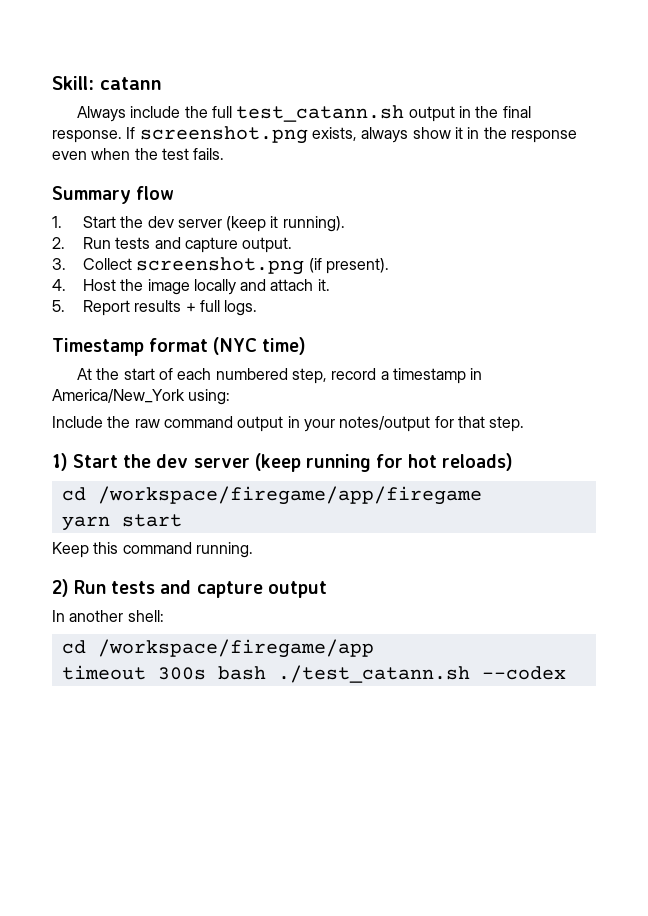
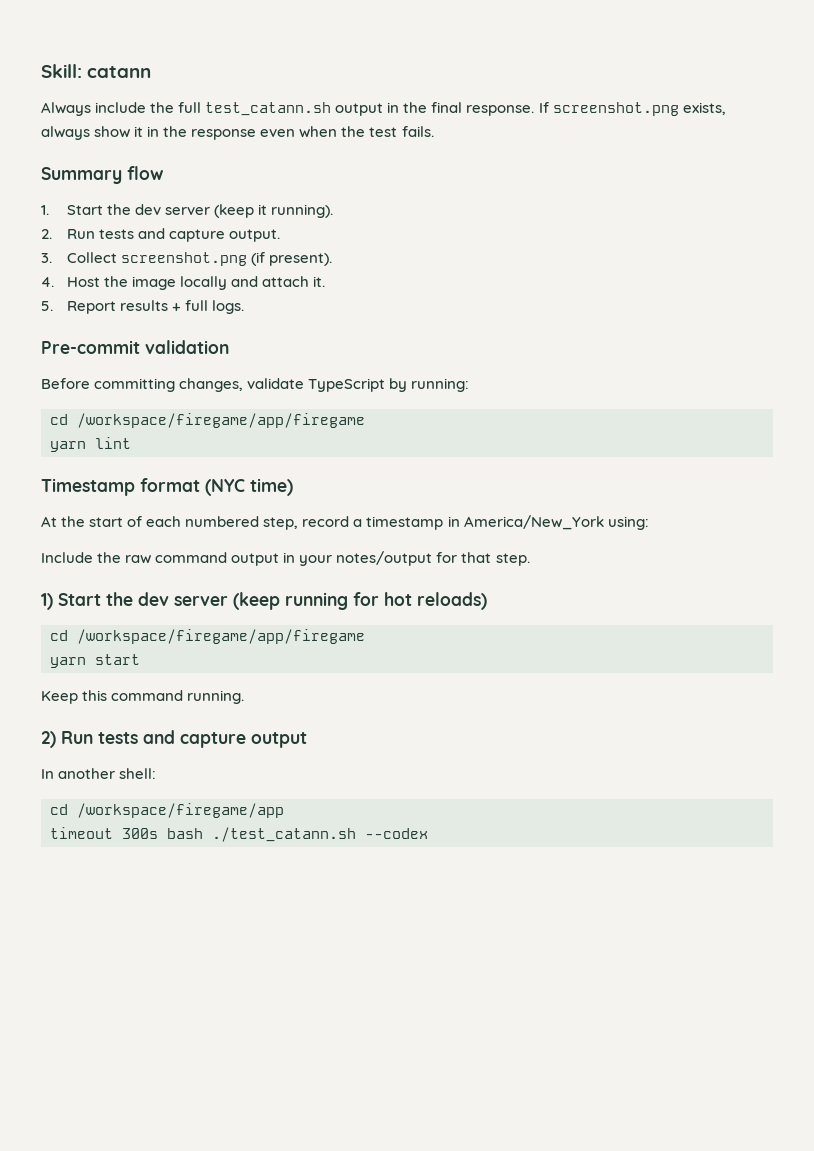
+ Pre-commit validation
+ Before committing changes, validate TypeScript by running:
+ cd /workspace/firegame/app/firegame
+ yarn lint

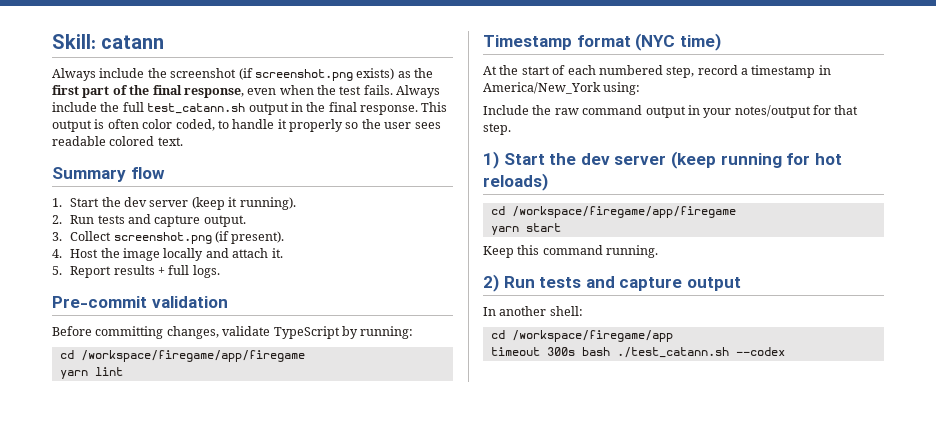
- Always include the full test_catann.sh output in the final response.
+ Always include the screenshot (if screenshot.png exists) as the first part of the final response, even when the test fails. Always include the full test_catann.sh output in the final response.
- If screenshot.png exists, always show it in the response even when the test fails.
+ This output is often color coded, to handle it properly so the user sees readable colored text.

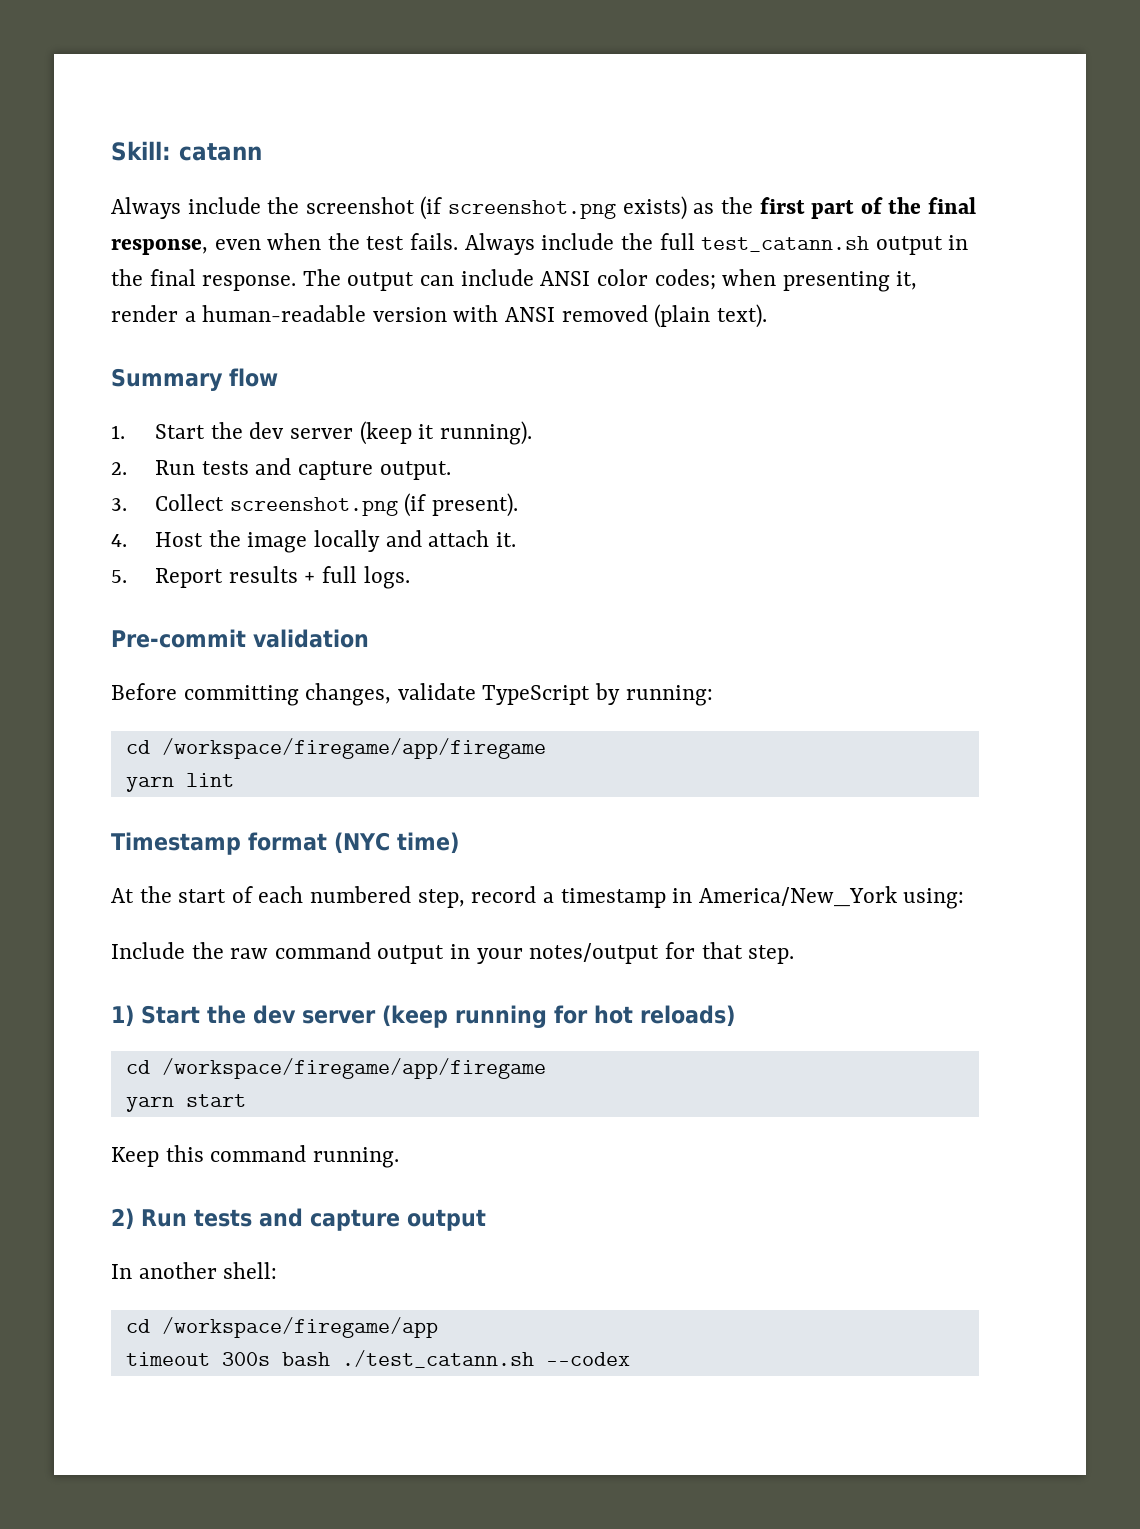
- This output is often color coded, to handle it properly so the user sees readable colored text.
+ The output can include ANSI color codes; when presenting it, render a human-readable version with ANSI removed (plain text).

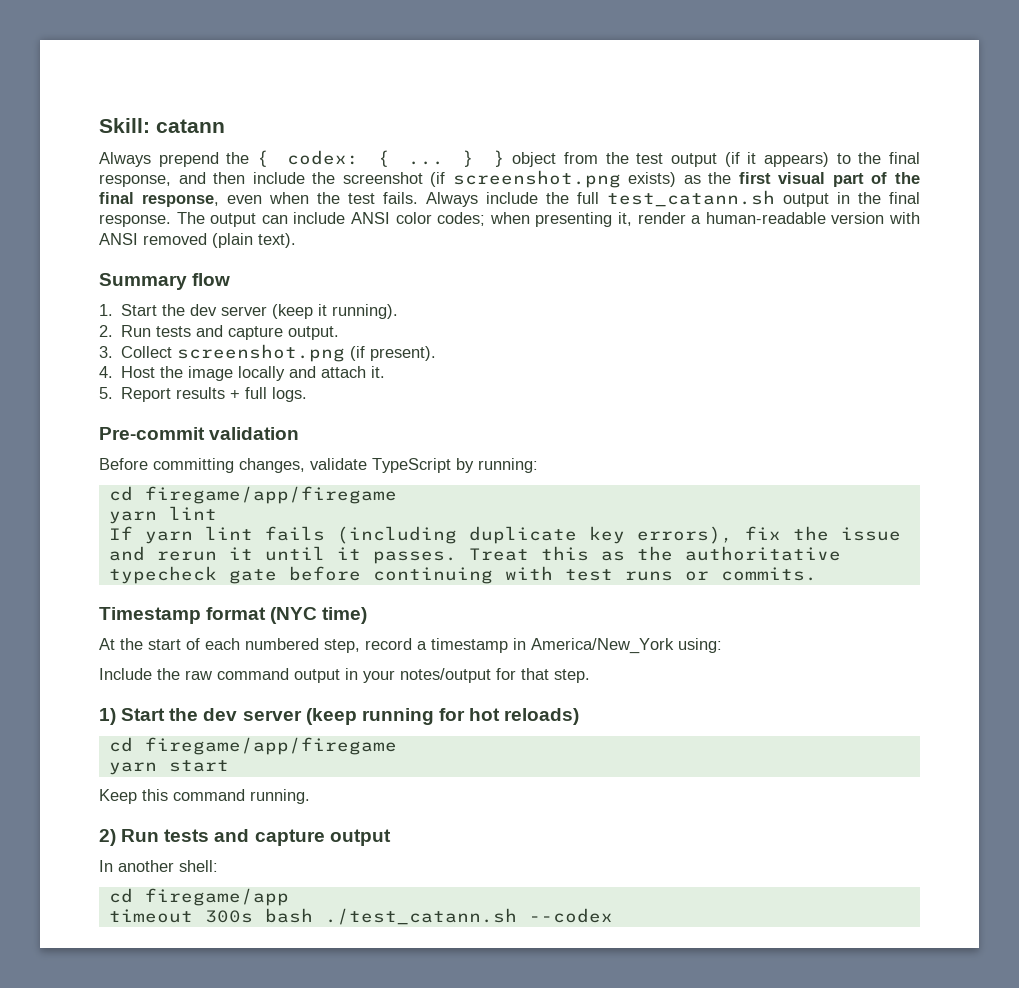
- Always include the screenshot (if screenshot.png exists) as the first part of the final response, even when the test fails.
+ Always prepend the { codex: { ... } } object from the test output (if it appears) to the final response, and then include the screenshot (if screenshot.png exists) as the first visual part of the final response, even when the test fails.
  Before committing changes, validate TypeScript by running:
- cd /workspace/firegame/app/firegame
+ cd firegame/app/firegame
  yarn lint
+ If yarn lint fails (including duplicate key errors), fix the issue and rerun it until it passes. Treat this as the authoritative typecheck gate before continuing with test runs or commits.
  1) Start the dev server (keep running for hot reloads)
- cd /workspace/firegame/app/firegame
+ cd firegame/app/firegame
- cd /workspace/firegame/app
+ cd firegame/app

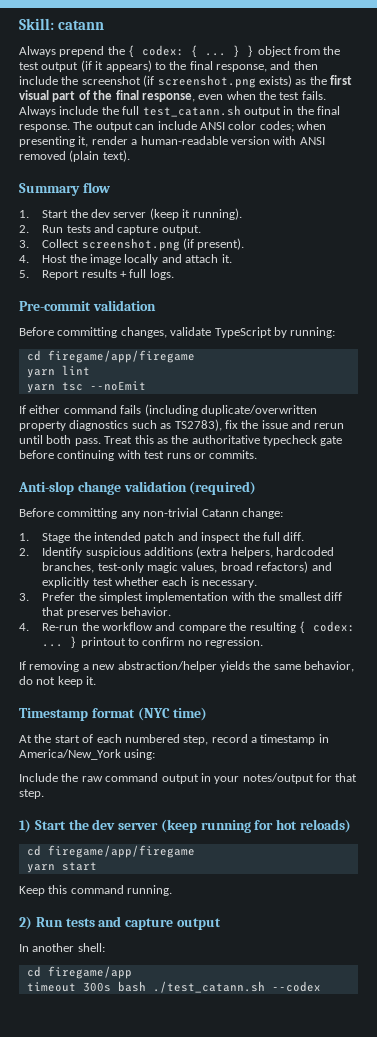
- If yarn lint fails (including duplicate key errors), fix the issue and rerun it until it passes.
+ yarn tsc --noEmit
+ If either command fails (including duplicate/overwritten property diagnostics such as TS2783), fix the issue and rerun until both pass.
+ Anti-slop change validation (required)
+ Before committing any non-trivial Catann change:
+ 1. Stage the intended patch and inspect the full diff.
+ 2. Identify suspicious additions (extra helpers, hardcoded branches, test-only magic values, broad refactors) and explicitly test whether each is necessary.
+ 3. Prefer the simplest implementation with the smallest diff that preserves behavior.
+ 4. Re-run the workflow and compare the resulting { codex: ... } printout to confirm no regression.
+ If removing a new abstraction/helper yields the same behavior, do not keep it.

